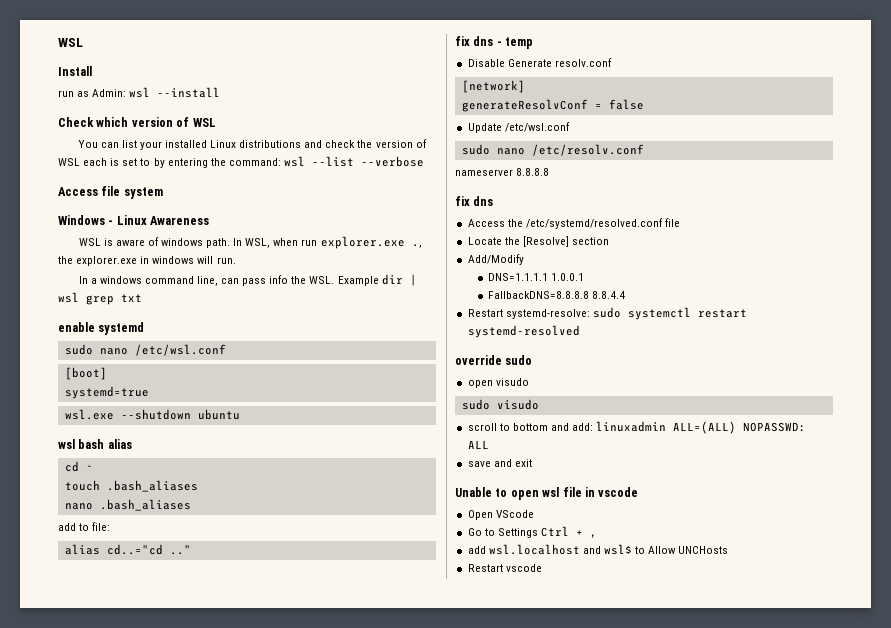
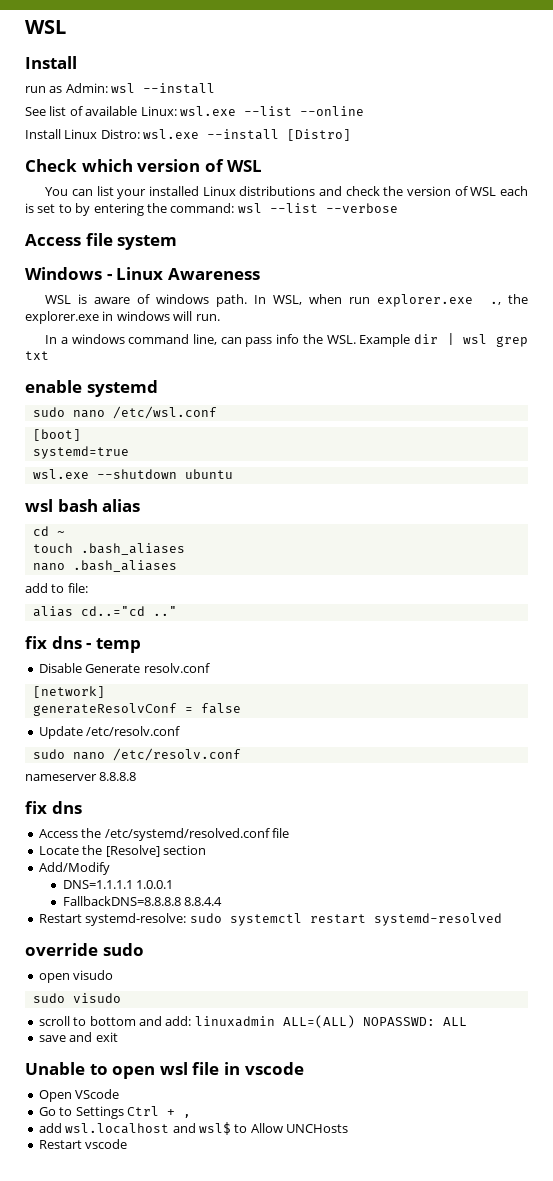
+ See list of available Linux: wsl.exe --list --online
+ Install Linux Distro: wsl.exe --install [Distro]
- Update /etc/wsl.conf
+ Update /etc/resolv.conf

